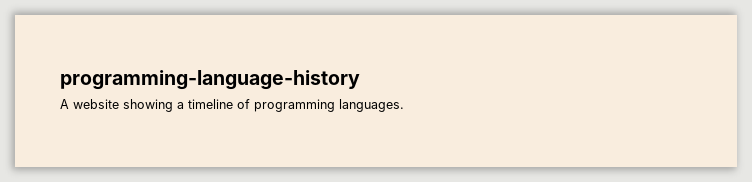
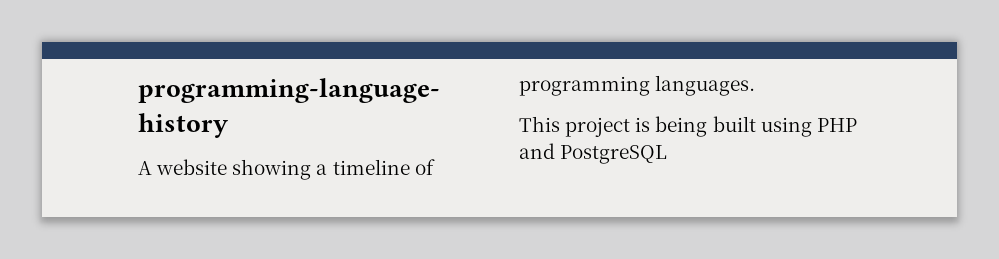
+ This project is being built using PHP and PostgreSQL

